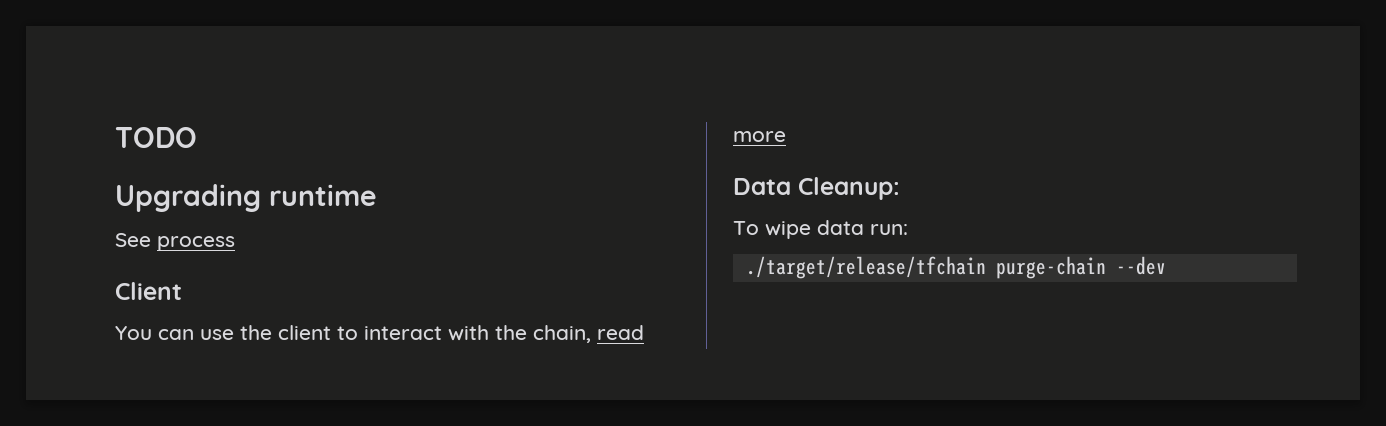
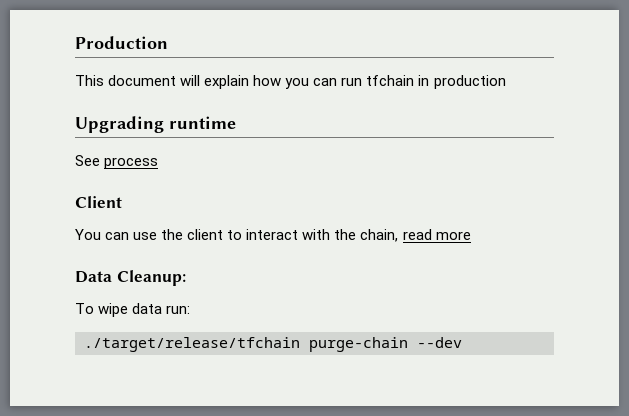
- TODO
+ Production
+ This document will explain how you can run tfchain in production

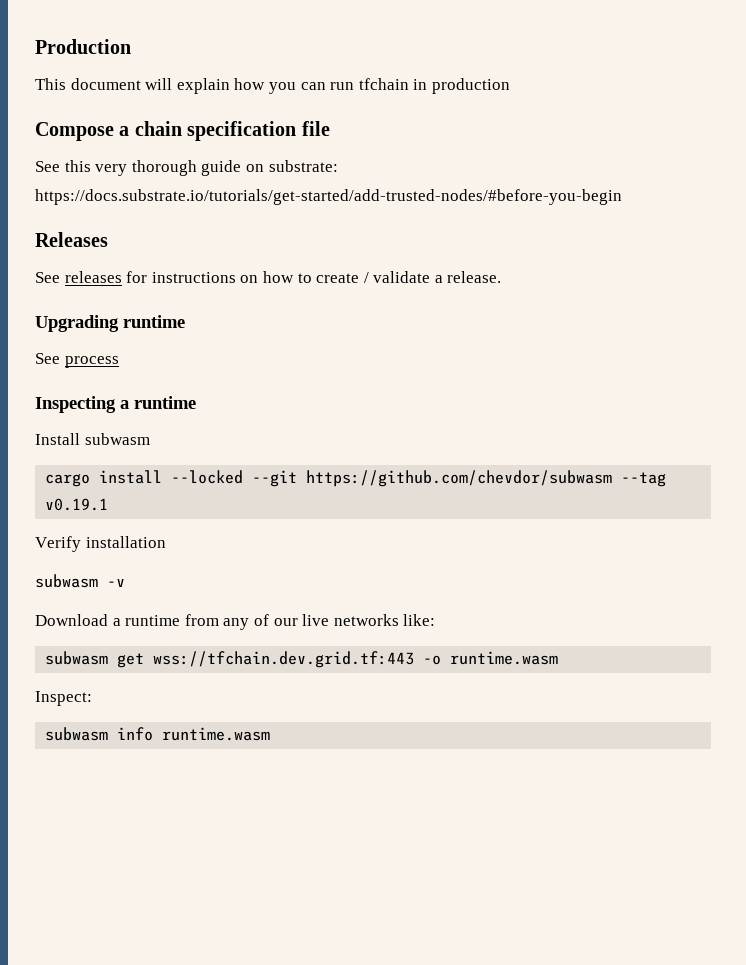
+ Compose a chain specification file
+ See this very thorough guide on substrate: https://docs.substrate.io/tutorials/get-started/add-trusted-nodes/#before-you-begin
+ Releases
+ See releases for instructions on how to create / validate a release.
  Upgrading runtime
  See process
- Client
- You can use the client to interact with the chain, read more
- Data Cleanup:
- To wipe data run:
- ./target/release/tfchain purge-chain --dev
+ Inspecting a runtime
+ Install subwasm
+ cargo install --locked --git https://github.com/chevdor/subwasm --tag v0.19.1
+ Verify installation
+ subwasm -v
+ Download a runtime from any of our live networks like:
+ subwasm get wss://tfchain.dev.grid.tf:443 -o runtime.wasm
+ Inspect:
+ subwasm info runtime.wasm

